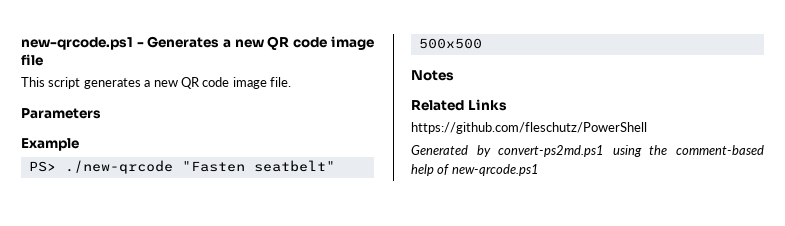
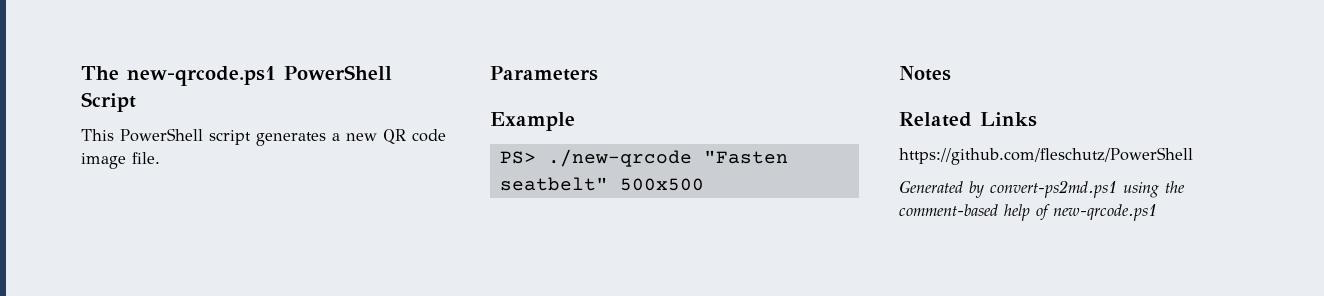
- new-qrcode.ps1 - Generates a new QR code image file
+ The new-qrcode.ps1 PowerShell Script
- This script generates a new QR code image file.
+ This PowerShell script generates a new QR code image file.

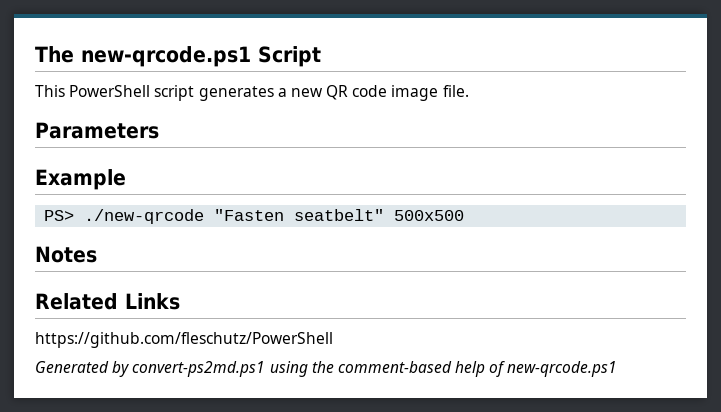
- The new-qrcode.ps1 PowerShell Script
+ The new-qrcode.ps1 Script

